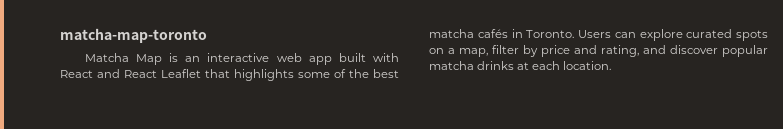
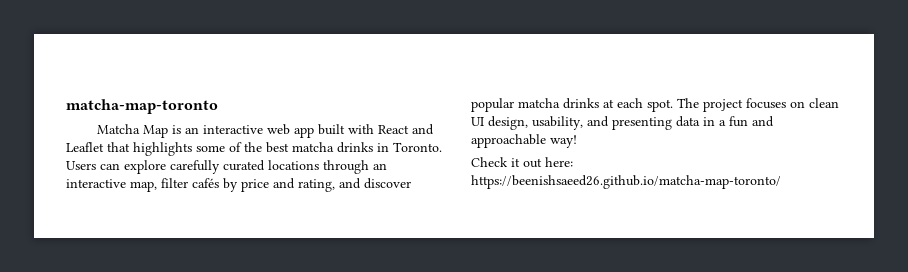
- Matcha Map is an interactive web app built with React and React Leaflet that highlights some of the best matcha cafés in Toronto.
+ Matcha Map is an interactive web app built with React and Leaflet that highlights some of the best matcha drinks in Toronto.
- Users can explore curated spots on a map, filter by price and rating, and discover popular matcha drinks at each location.
+ Users can explore carefully curated locations through an interactive map, filter cafés by price and rating, and discover popular matcha drinks at each spot. The project focuses on clean UI design, usability, and presenting data in a fun and approachable way!
+ Check it out here: https://beenishsaeed26.github.io/matcha-map-toronto/

